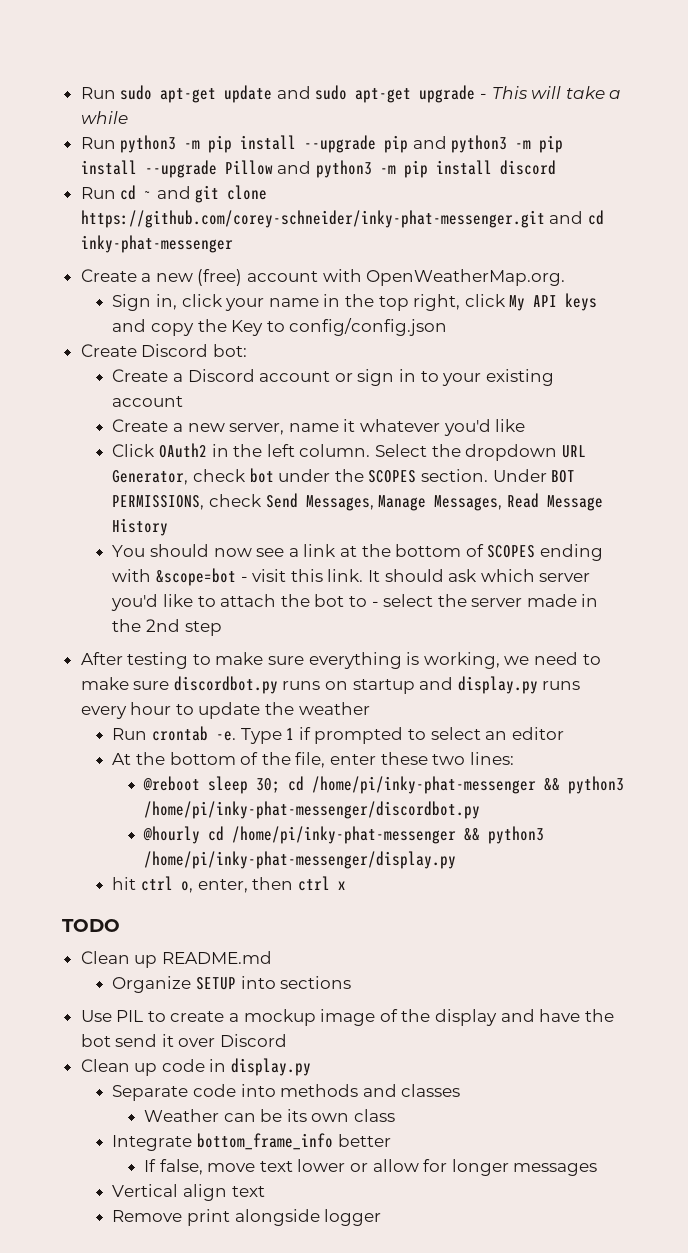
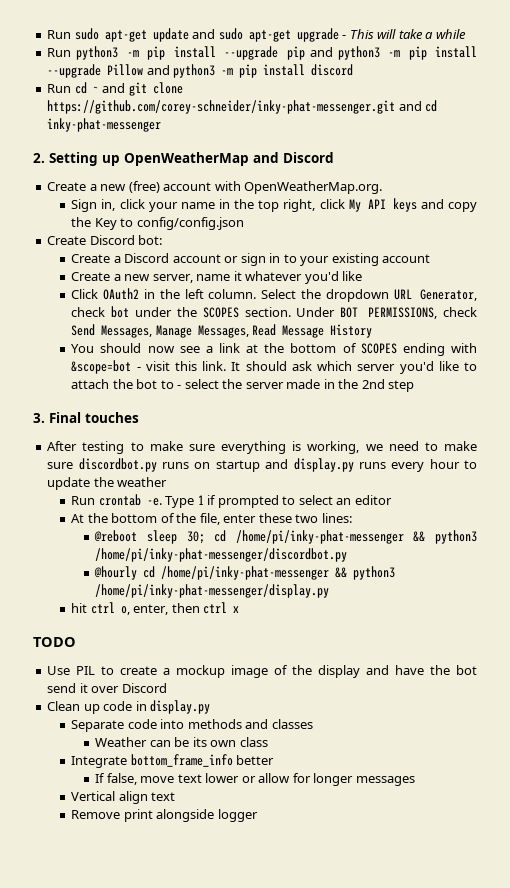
+ 2. Setting up OpenWeatherMap and Discord
+ 3. Final touches
- Clean up README.md
- Organize SETUP into sections

